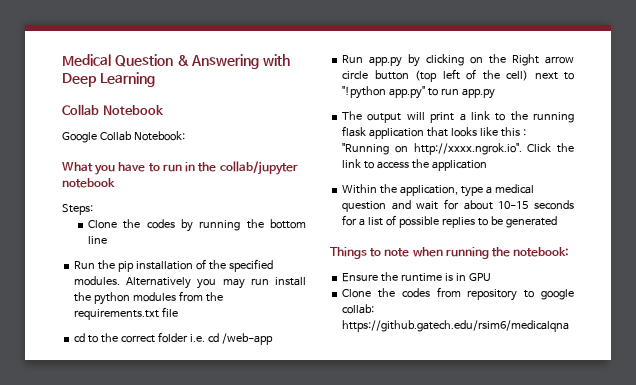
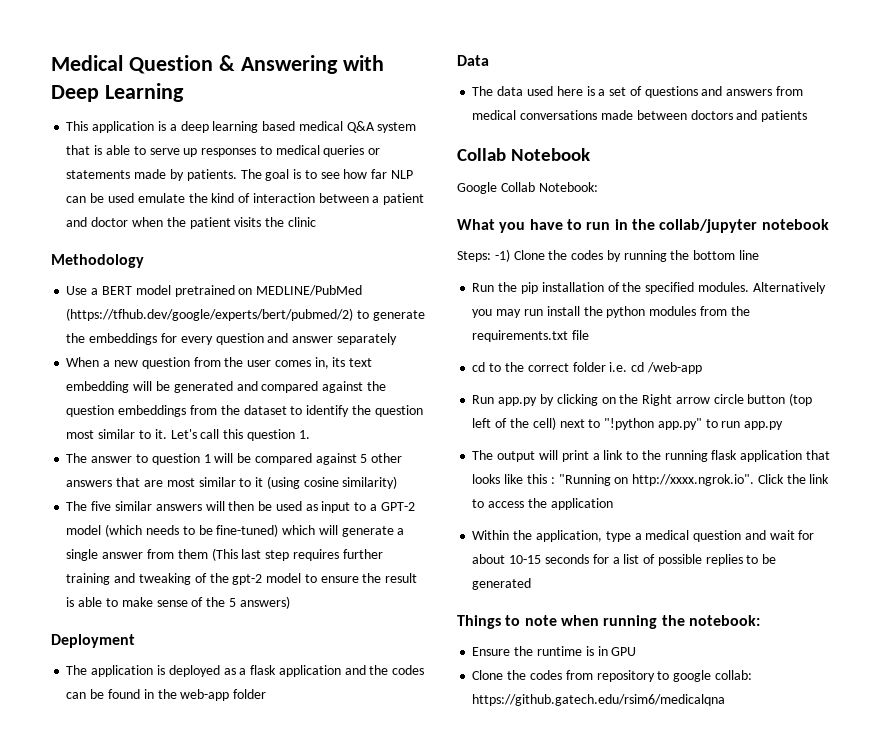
+ This application is a deep learning based medical Q&A system that is able to serve up responses to medical queries or statements made by patients. The goal is to see how far NLP can be used emulate the kind of interaction between a patient and doctor when the patient visits the clinic
+ Methodology
+ Use a BERT model pretrained on MEDLINE/PubMed (https://tfhub.dev/google/experts/bert/pubmed/2) to generate the embeddings for every question and answer separately
+ When a new question from the user comes in, its text embedding will be generated and compared against the question embeddings from the dataset to identify the question most similar to it. Let's call this question 1.
+ The answer to question 1 will be compared against 5 other answers that are most similar to it (using cosine similarity)
+ The five similar answers will then be used as input to a GPT-2 model (which needs to be fine-tuned) which will generate a single answer from them (This last step requires further training and tweaking of the gpt-2 model to ensure the result is able to make sense of the 5 answers)
+ Deployment
+ The application is deployed as a flask application and the codes can be found in the web-app folder
+ Data
+ The data used here is a set of questions and answers from medical conversations made between doctors and patients
- Steps:
- Clone the codes by running the bottom line
+ Steps: -1) Clone the codes by running the bottom line

